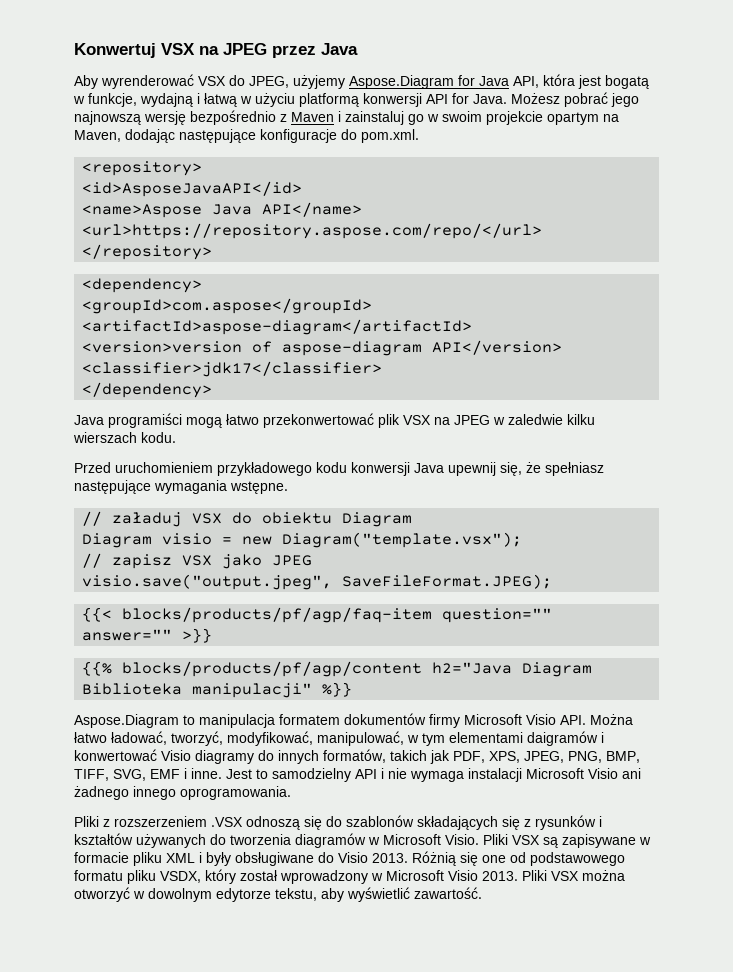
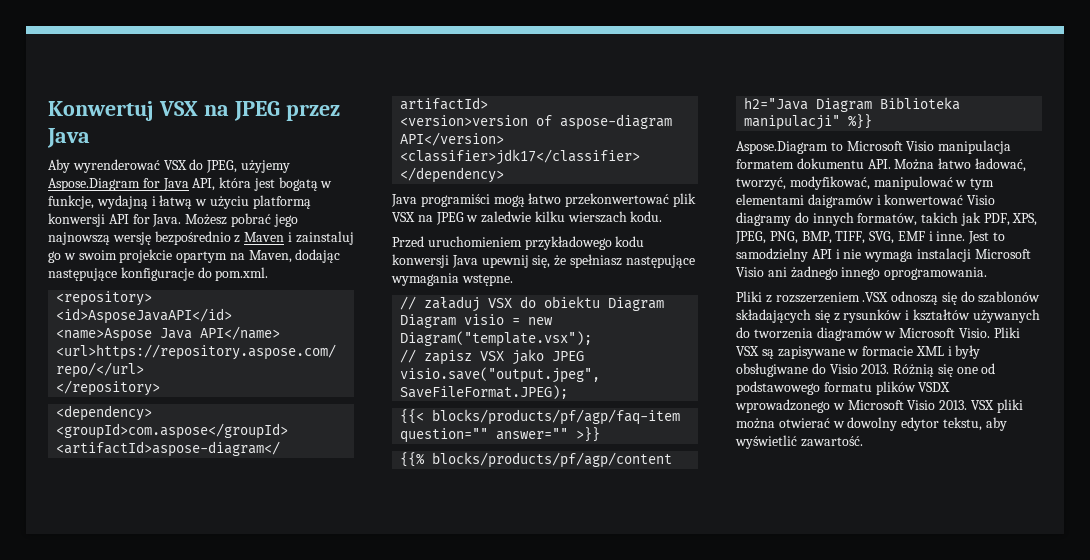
- Aspose.Diagram to manipulacja formatem dokumentów firmy Microsoft Visio API. Można łatwo ładować, tworzyć, modyfikować, manipulować, w tym elementami daigramów i konwertować Visio diagramy do innych formatów, takich jak PDF, XPS, JPEG, PNG, BMP, TIFF, SVG, EMF i inne.
+ Aspose.Diagram to Microsoft Visio manipulacja formatem dokumentu API. Można łatwo ładować, tworzyć, modyfikować, manipulować w tym elementami daigramów i konwertować Visio diagramy do innych formatów, takich jak PDF, XPS, JPEG, PNG, BMP, TIFF, SVG, EMF i inne.
- Pliki VSX są zapisywane w formacie pliku XML i były obsługiwane do Visio 2013.
+ Pliki VSX są zapisywane w formacie XML i były obsługiwane do Visio 2013.
- Różnią się one od podstawowego formatu pliku VSDX, który został wprowadzony w Microsoft Visio 2013. Pliki VSX można otworzyć w dowolnym edytorze tekstu, aby wyświetlić zawartość.
+ Różnią się one od podstawowego formatu plików VSDX wprowadzonego w Microsoft Visio 2013. VSX pliki można otwierać w dowolny edytor tekstu, aby wyświetlić zawartość.

